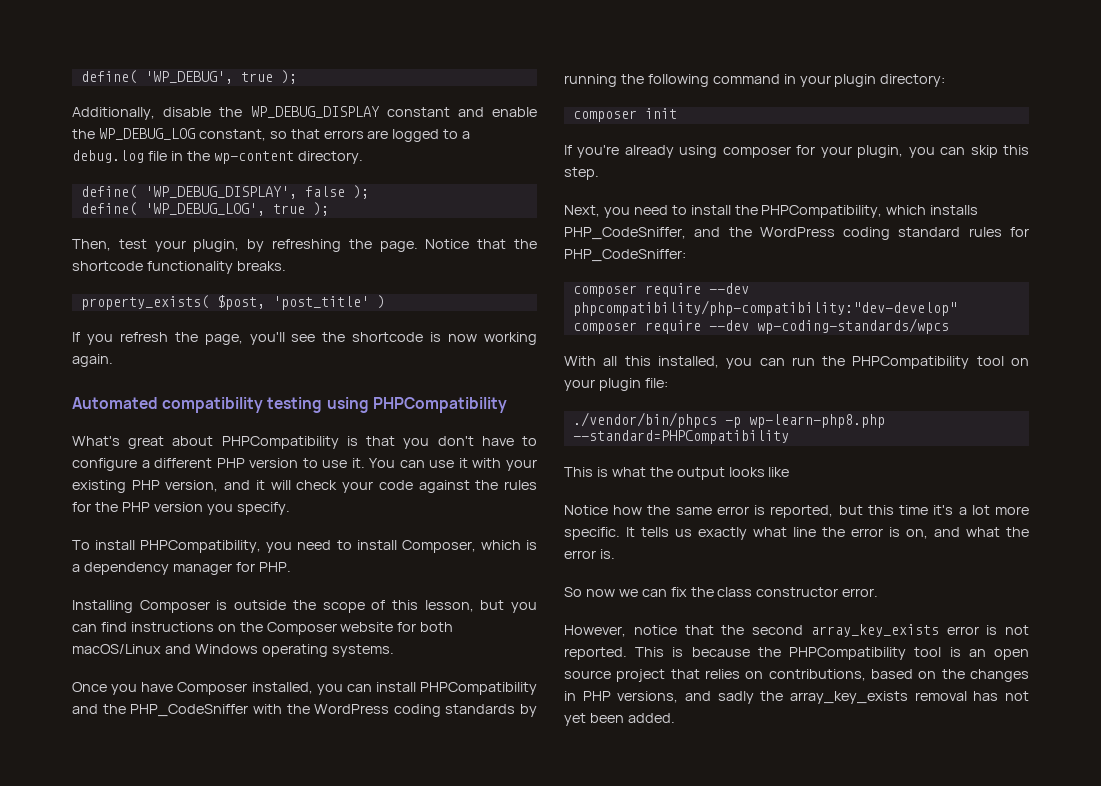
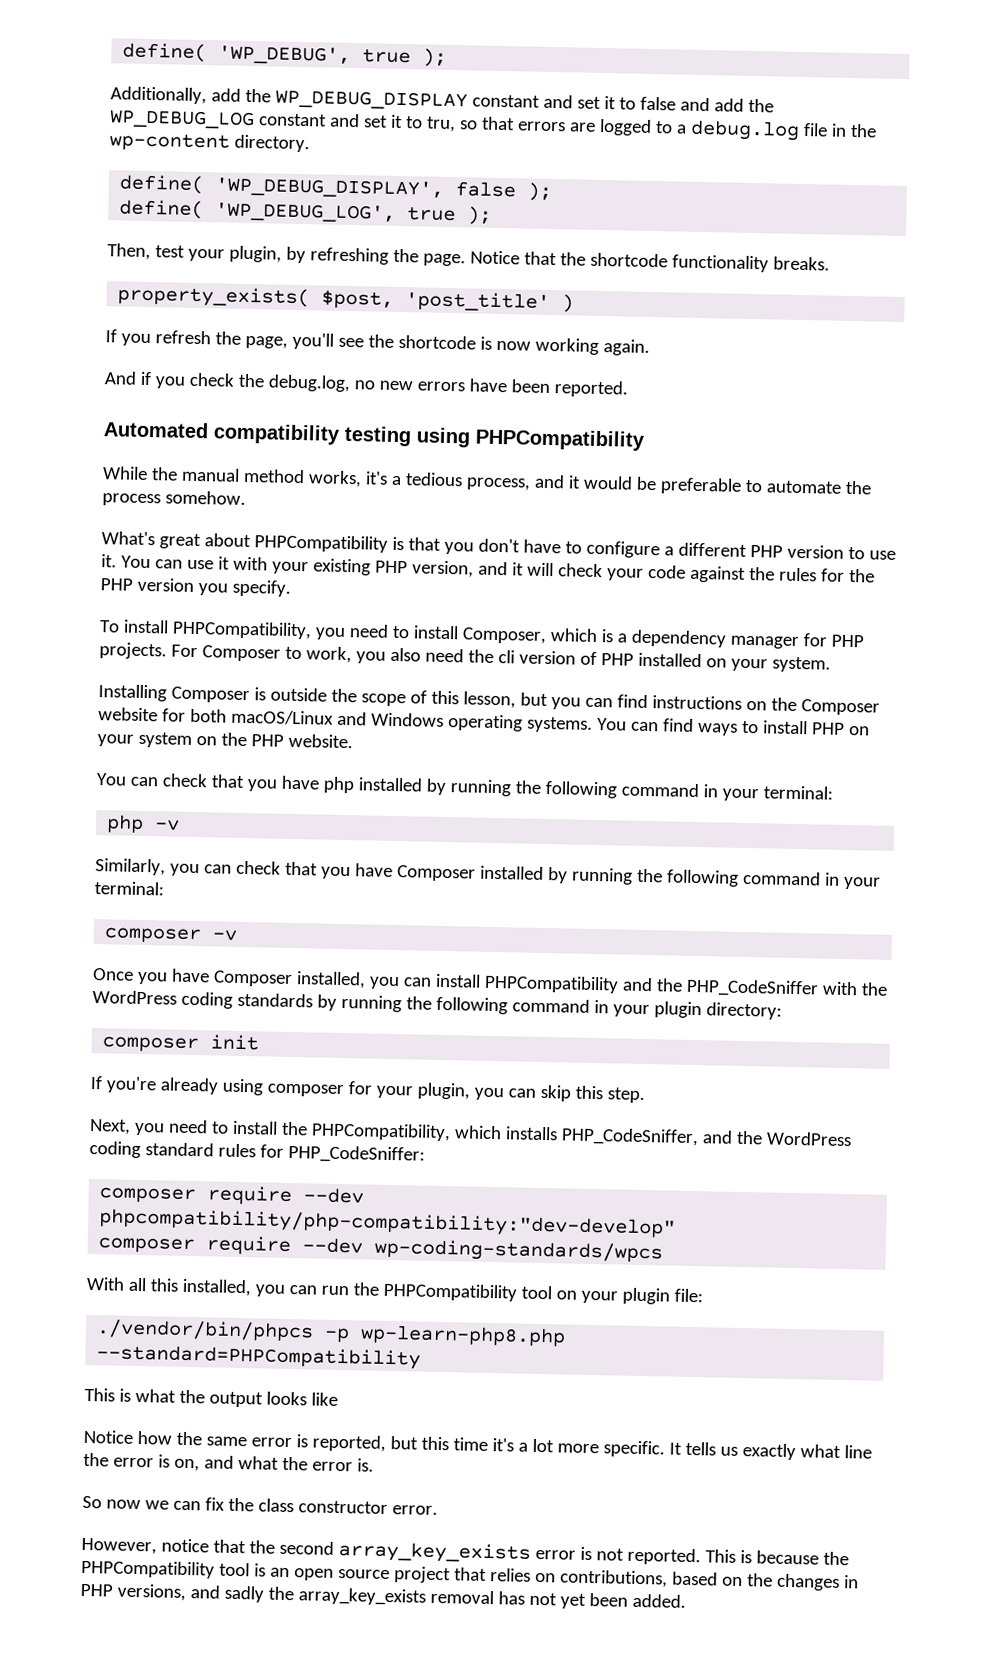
- Additionally, disable the WP_DEBUG_DISPLAY constant and enable the WP_DEBUG_LOG constant, so that errors are logged to a debug.log file in the wp-content directory.
+ Additionally, add the WP_DEBUG_DISPLAY constant and set it to false and add the WP_DEBUG_LOG constant and set it to tru, so that errors are logged to a debug.log file in the wp-content directory.
+ And if you check the debug.log, no new errors have been reported.
+ While the manual method works, it's a tedious process, and it would be preferable to automate the process somehow.
- To install PHPCompatibility, you need to install Composer, which is a dependency manager for PHP.
+ To install PHPCompatibility, you need to install Composer, which is a dependency manager for PHP projects. For Composer to work, you also need the cli version of PHP installed on your system.
+ You can find ways to install PHP on your system on the PHP website.
+ You can check that you have php installed by running the following command in your terminal:
+ php -v
+ Similarly, you can check that you have Composer installed by running the following command in your terminal:
+ composer -v

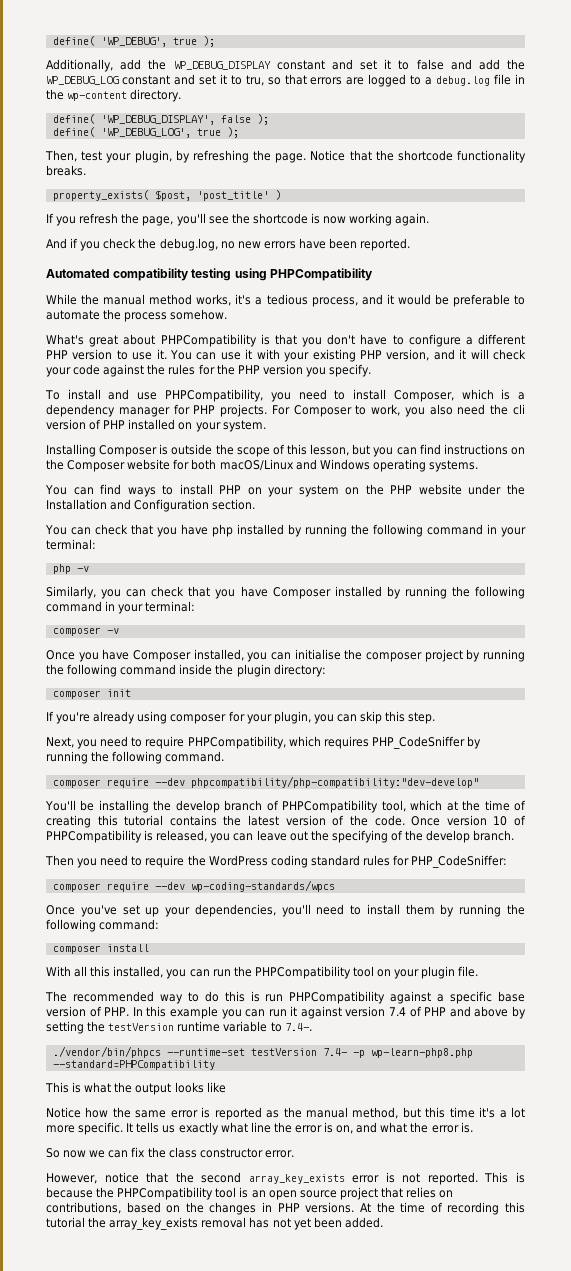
- To install PHPCompatibility, you need to install Composer, which is a dependency manager for PHP projects.
+ To install and use PHPCompatibility, you need to install Composer, which is a dependency manager for PHP projects.
- Installing Composer is outside the scope of this lesson, but you can find instructions on the Composer website for both macOS/Linux and Windows operating systems. You can find ways to install PHP on your system on the PHP website.
+ Installing Composer is outside the scope of this lesson, but you can find instructions on the Composer website for both macOS/Linux and Windows operating systems.
+ You can find ways to install PHP on your system on the PHP website under the Installation and Configuration section.
- Once you have Composer installed, you can install PHPCompatibility and the PHP_CodeSniffer with the WordPress coding standards by running the following command in your plugin directory:
+ Once you have Composer installed, you can initialise the composer project by running the following command inside the plugin directory:
- Next, you need to install the PHPCompatibility, which installs PHP_CodeSniffer, and the WordPress coding standard rules for PHP_CodeSniffer:
+ Next, you need to require PHPCompatibility, which requires PHP_CodeSniffer by running the following command.
+ composer require --dev phpcompatibility/php-compatibility:"dev-develop"
+ You'll be installing the develop branch of PHPCompatibility tool, which at the time of creating this tutorial contains the latest version of the code. Once version 10 of PHPCompatibility is released, you can leave out the specifying of the develop branch.
+ Then you need to require the WordPress coding standard rules for PHP_CodeSniffer:
- composer require --dev phpcompatibility/php-compatibility:"dev-develop"
  composer require --dev wp-coding-standards/wpcs
+ Once you've set up your dependencies, you'll need to install them by running the following command:
+ composer install
- With all this installed, you can run the PHPCompatibility tool on your plugin file:
- ./vendor/bin/phpcs -p wp-learn-php8.php --standard=PHPCompatibility
+ With all this installed, you can run the PHPCompatibility tool on your plugin file.
+ The recommended way to do this is run PHPCompatibility against a specific base version of PHP. In this example you can run it against version 7.4 of PHP and above by setting the testVersion runtime variable to 7.4-.
+ ./vendor/bin/phpcs --runtime-set testVersion 7.4- -p wp-learn-php8.php --standard=PHPCompatibility
- Notice how the same error is reported, but this time it's a lot more specific.
+ Notice how the same error is reported as the manual method, but this time it's a lot more specific.
- This is because the PHPCompatibility tool is an open source project that relies on contributions, based on the changes in PHP versions, and sadly the array_key_exists removal has not yet been added.
+ This is because the PHPCompatibility tool is an open source project that relies on contributions, based on the changes in PHP versions. At the time of recording this tutorial the array_key_exists removal has not yet been added.

